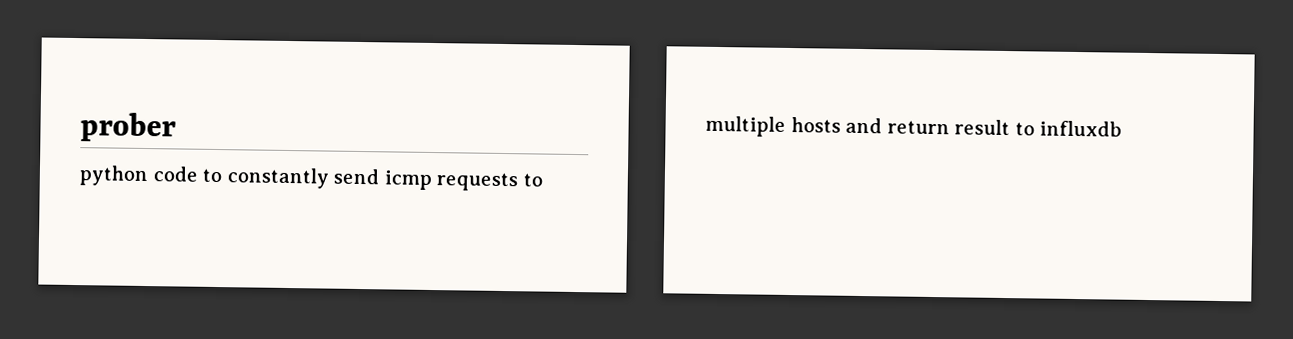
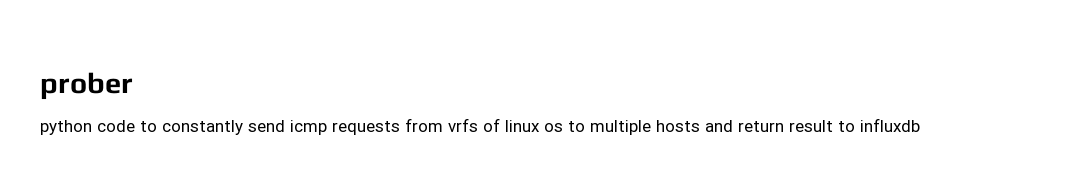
- python code to constantly send icmp requests to multiple hosts and return result to influxdb
+ python code to constantly send icmp requests from vrfs of linux os to multiple hosts and return result to influxdb

